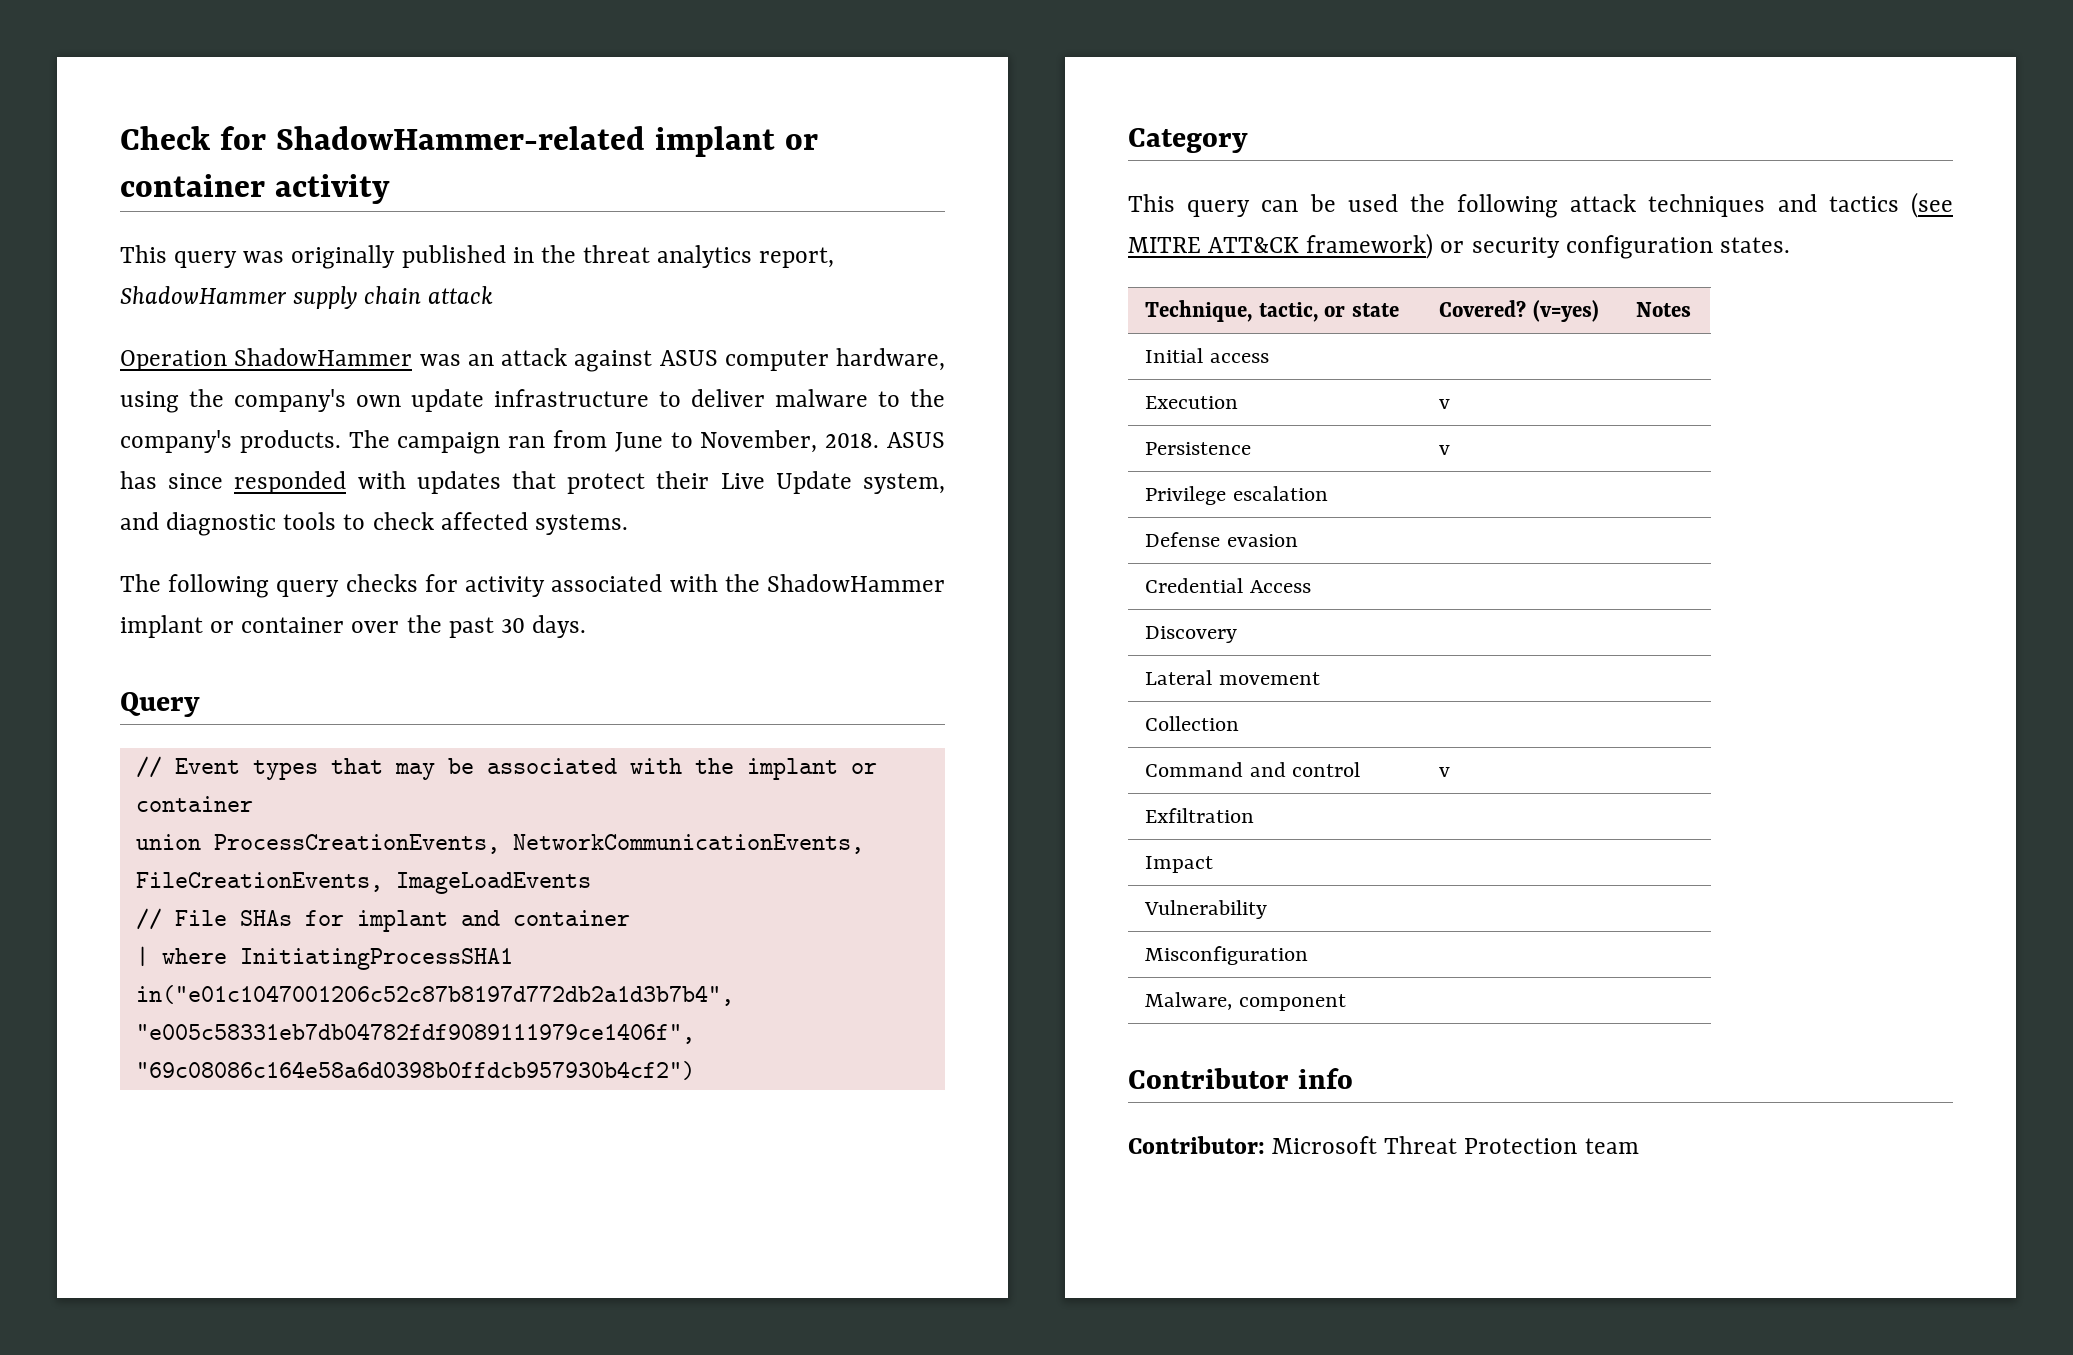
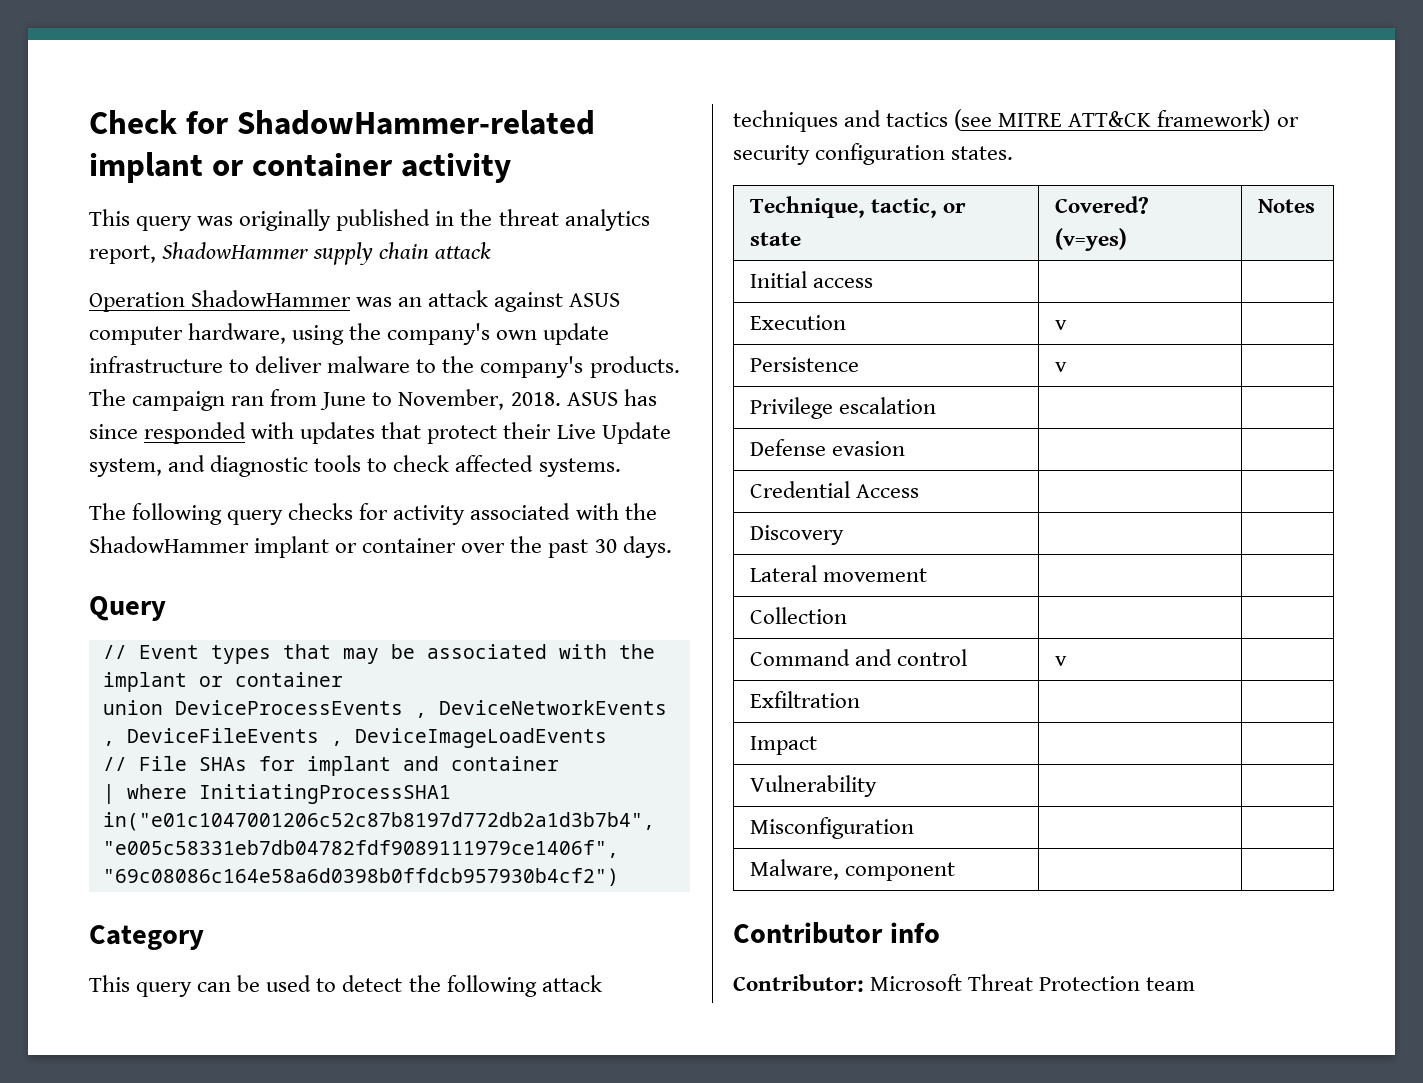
- union ProcessCreationEvents, NetworkCommunicationEvents, FileCreationEvents, ImageLoadEvents
+ union DeviceProcessEvents , DeviceNetworkEvents , DeviceFileEvents , DeviceImageLoadEvents
- This query can be used the following attack techniques and tactics (see MITRE ATT&CK framework) or security configuration states.
+ This query can be used to detect the following attack techniques and tactics (see MITRE ATT&CK framework) or security configuration states.

